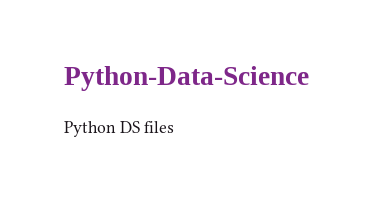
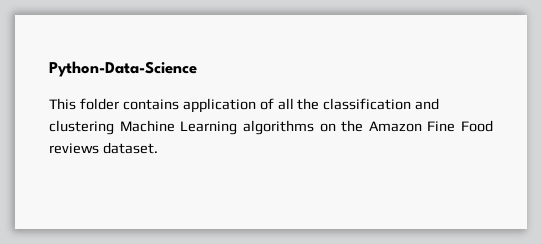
- Python DS files
+ This folder contains application of all the classification and clustering Machine Learning algorithms on the Amazon Fine Food reviews dataset.

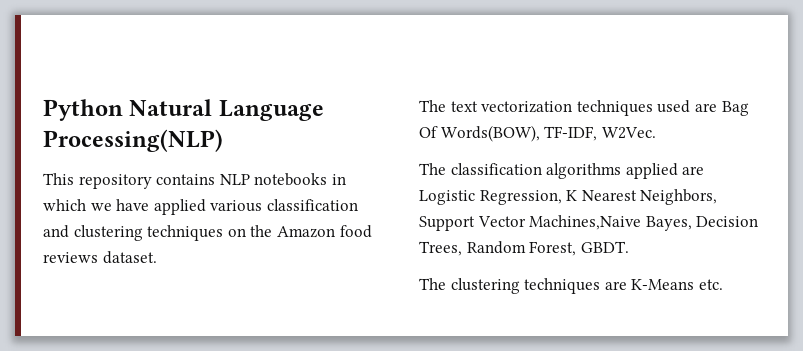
- Python-Data-Science
- This folder contains application of all the classification and clustering Machine Learning algorithms on the Amazon Fine Food reviews dataset.
+ Python Natural Language Processing(NLP)
+ This repository contains NLP notebooks in which we have applied various classification and clustering techniques on the Amazon food reviews dataset.
+ The text vectorization techniques used are Bag Of Words(BOW), TF-IDF, W2Vec.
+ The classification algorithms applied are Logistic Regression, K Nearest Neighbors, Support Vector Machines,Naive Bayes, Decision Trees, Random Forest, GBDT.
+ The clustering techniques are K-Means etc.

